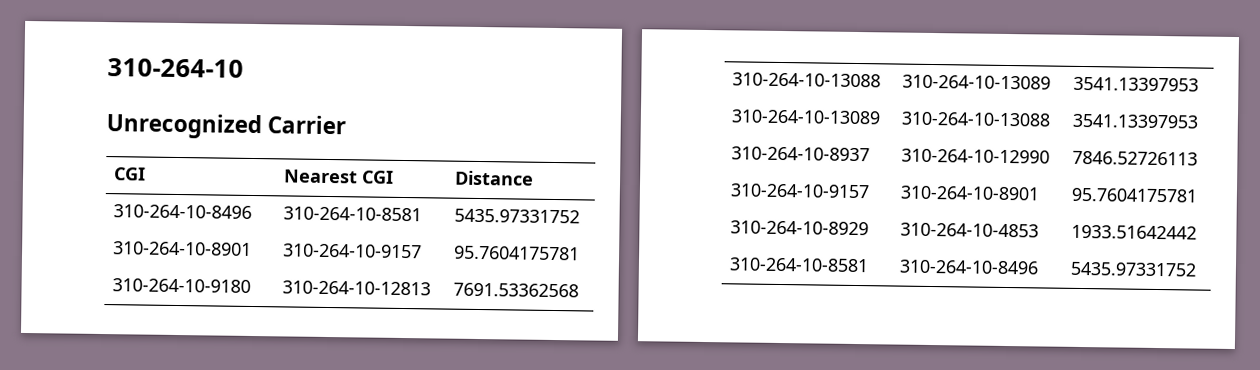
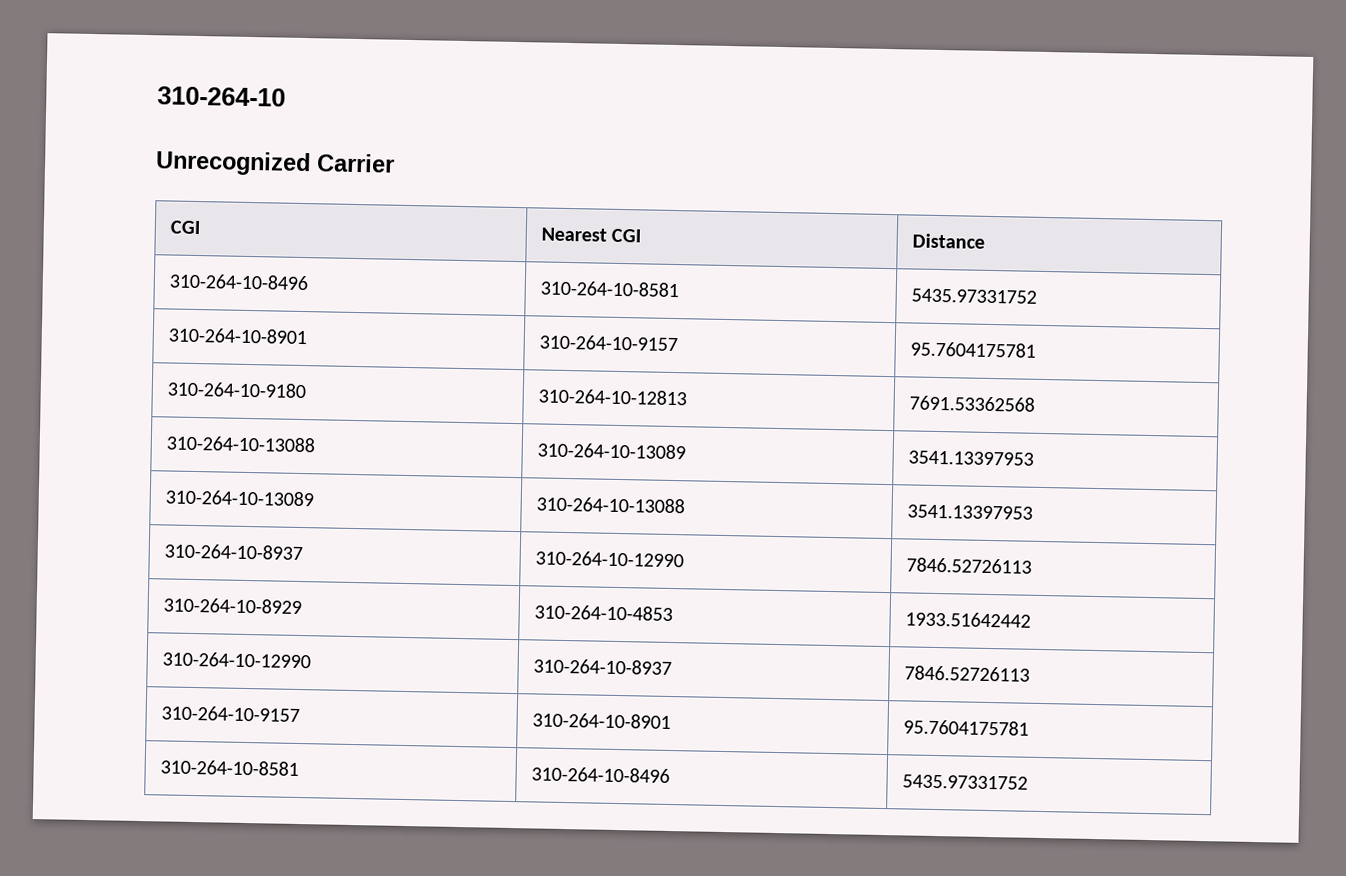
+ 310-264-10-8929 | 310-264-10-4853 | 1933.51642442
+ 310-264-10-12990 | 310-264-10-8937 | 7846.52726113
- 310-264-10-8929 | 310-264-10-4853 | 1933.51642442

